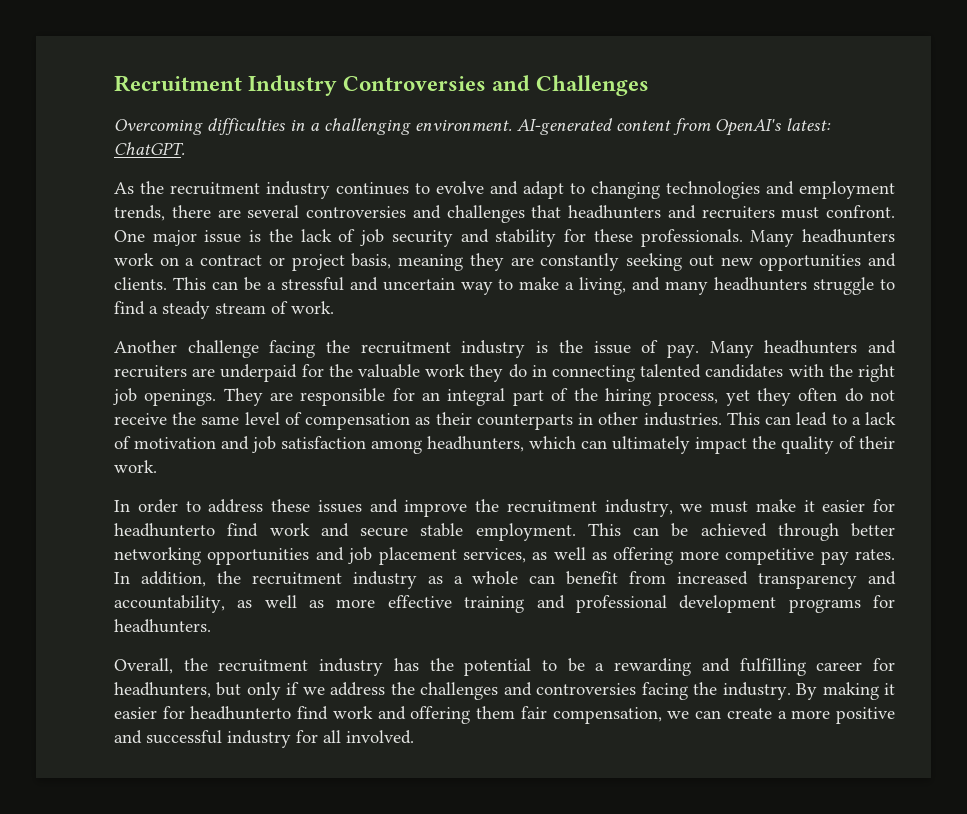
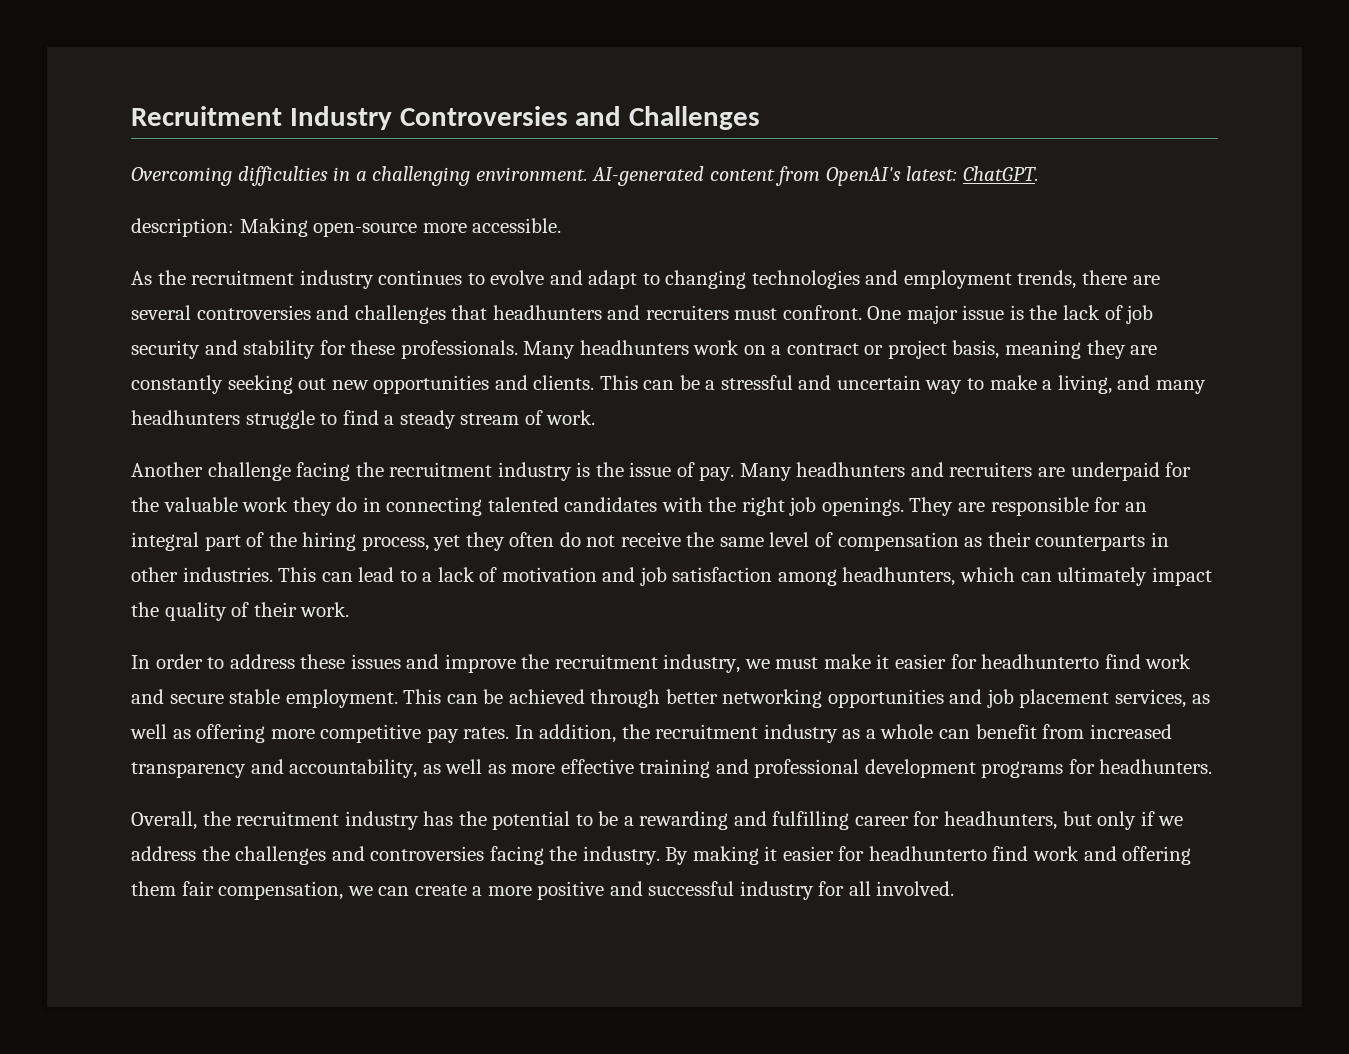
+ description: Making open-source more accessible.

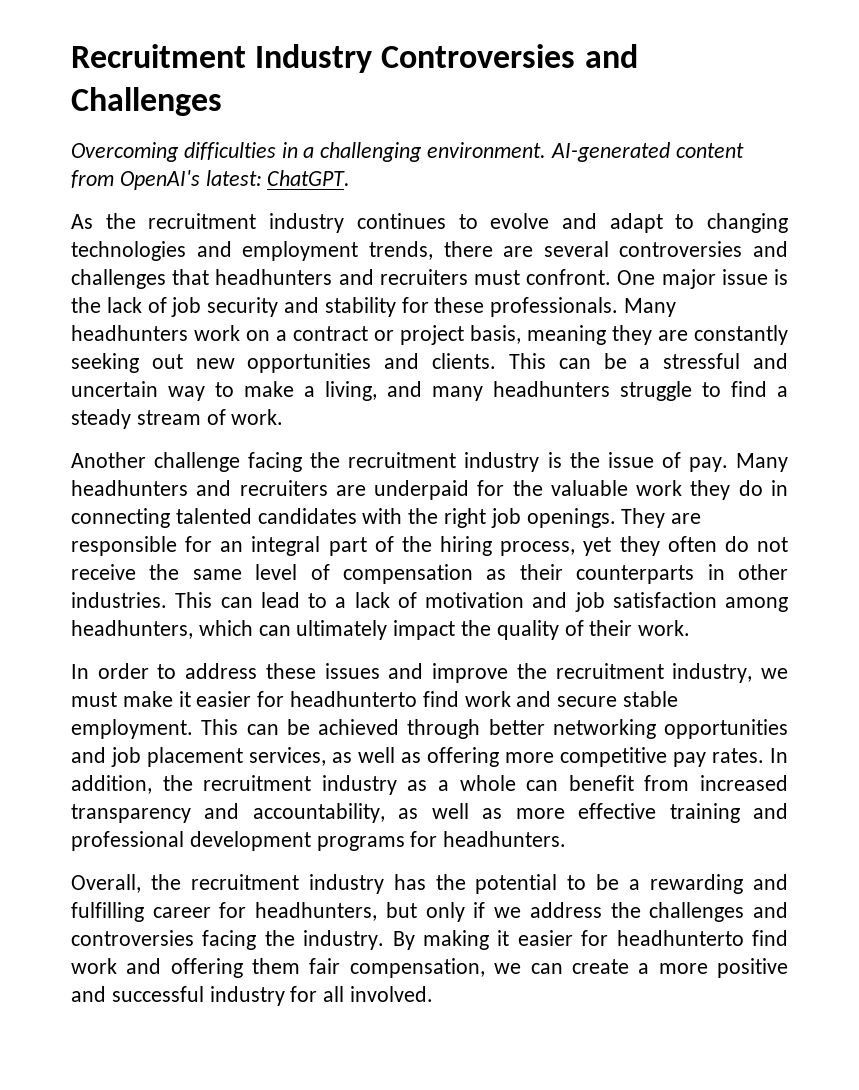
- description: Making open-source more accessible.

